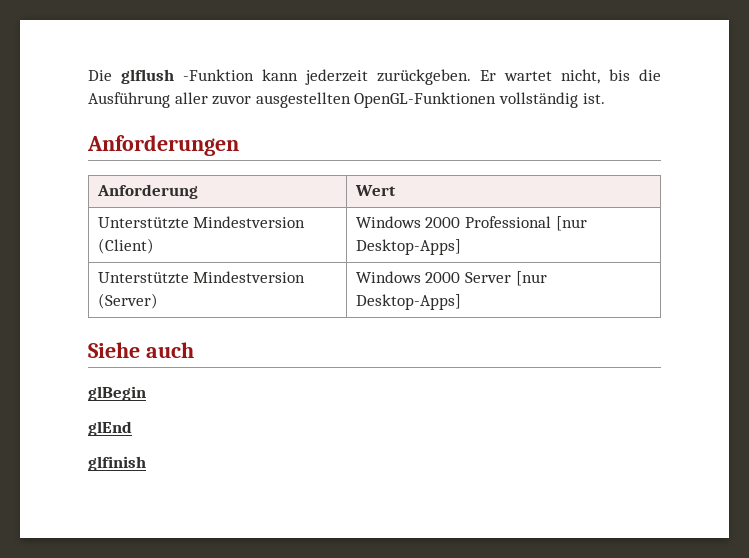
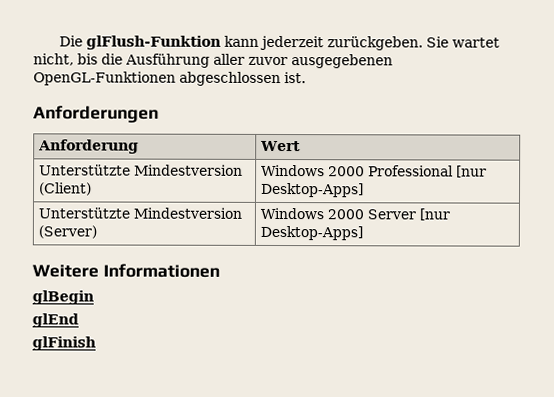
- Die glflush -Funktion kann jederzeit zurückgeben.
+ Die glFlush-Funktion kann jederzeit zurückgeben.
- Er wartet nicht, bis die Ausführung aller zuvor ausgestellten OpenGL-Funktionen vollständig ist.
+ Sie wartet nicht, bis die Ausführung aller zuvor ausgegebenen OpenGL-Funktionen abgeschlossen ist.
- Siehe auch
+ Weitere Informationen
- glfinish
+ glFinish

